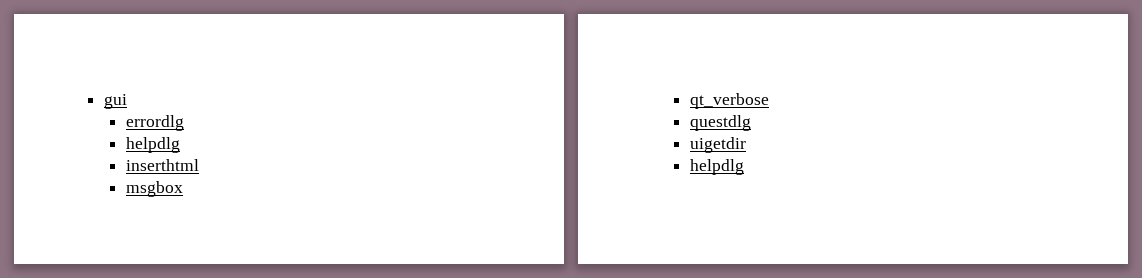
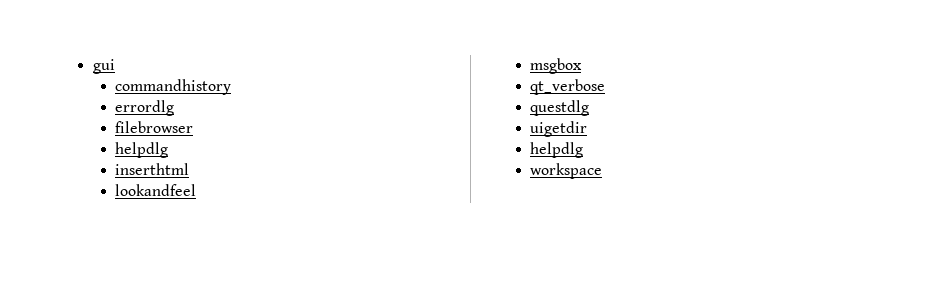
+ commandhistory
+ filebrowser
+ lookandfeel
+ workspace

